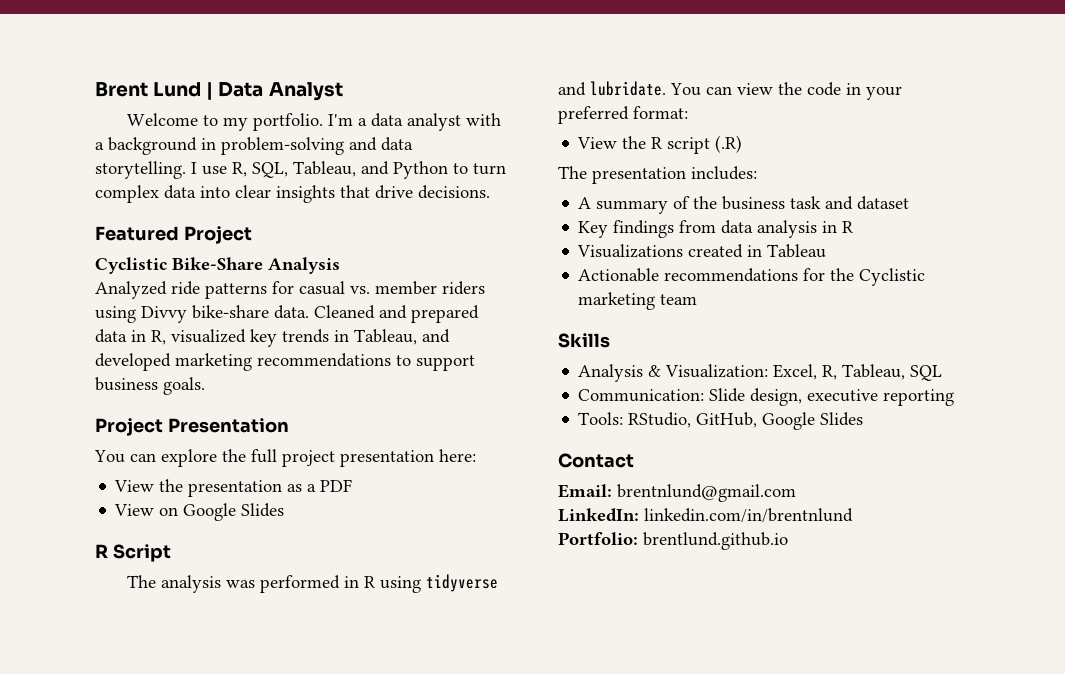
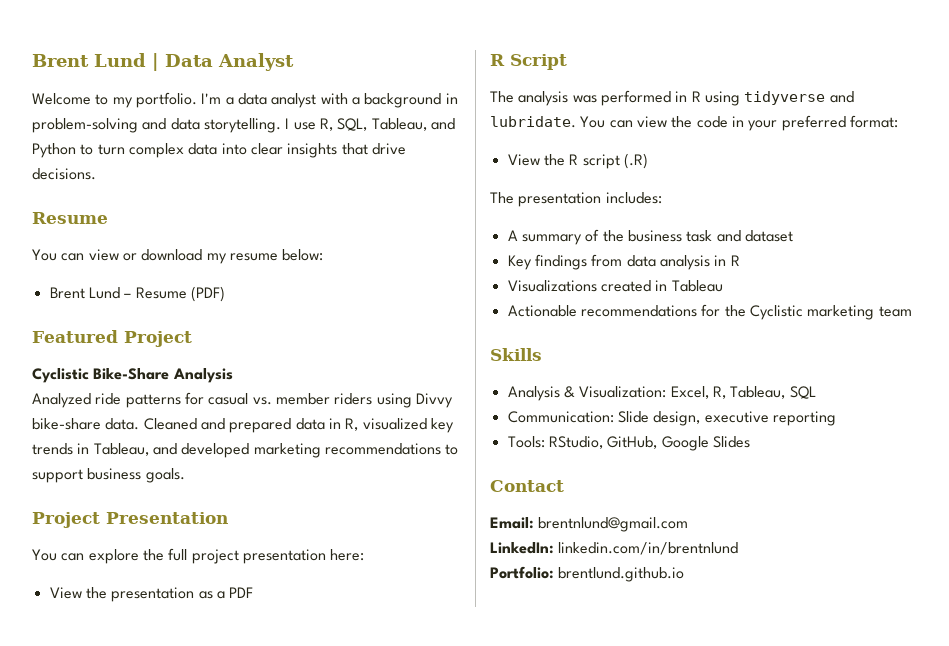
  I use R, SQL, Tableau, and Python to turn complex data into clear insights that drive decisions.
+ Resume
+ You can view or download my resume below:
+ Brent Lund – Resume (PDF)
- View on Google Slides

